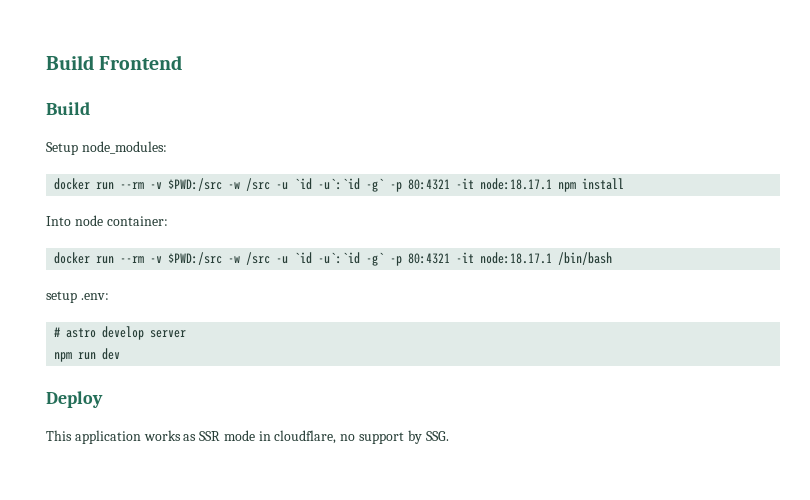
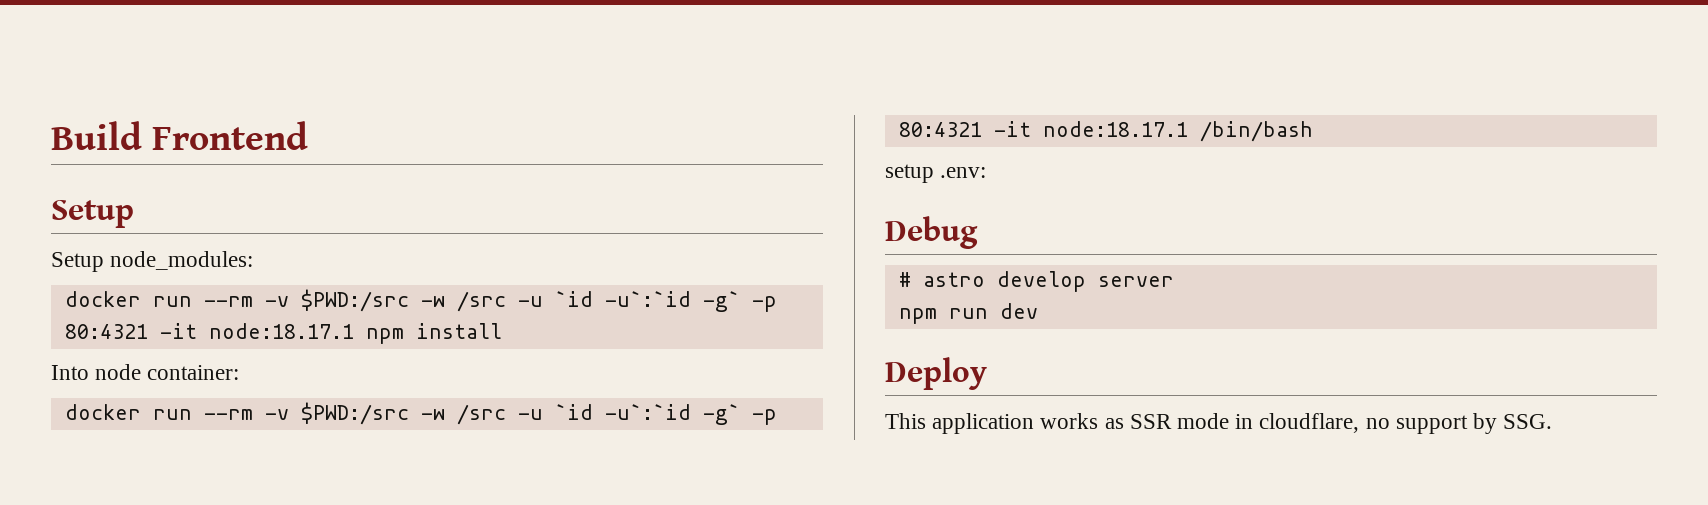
  Build Frontend
- Build
+ Setup
+ Debug

